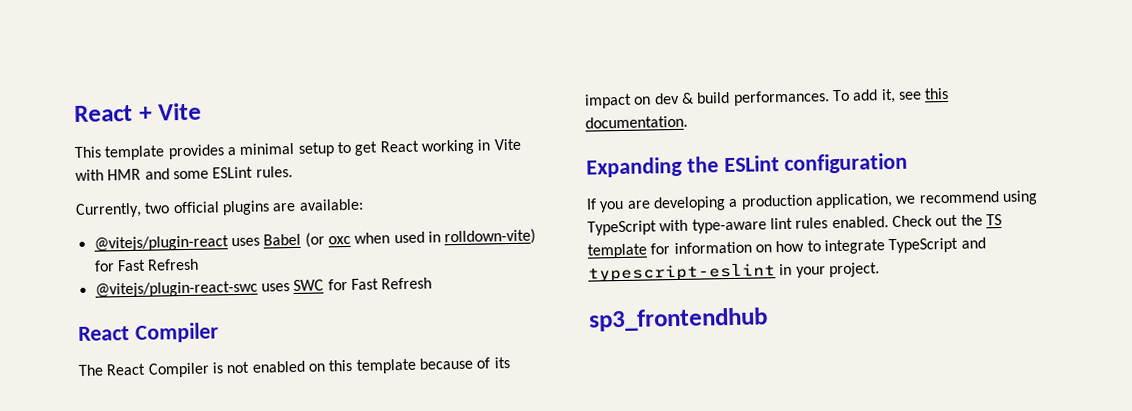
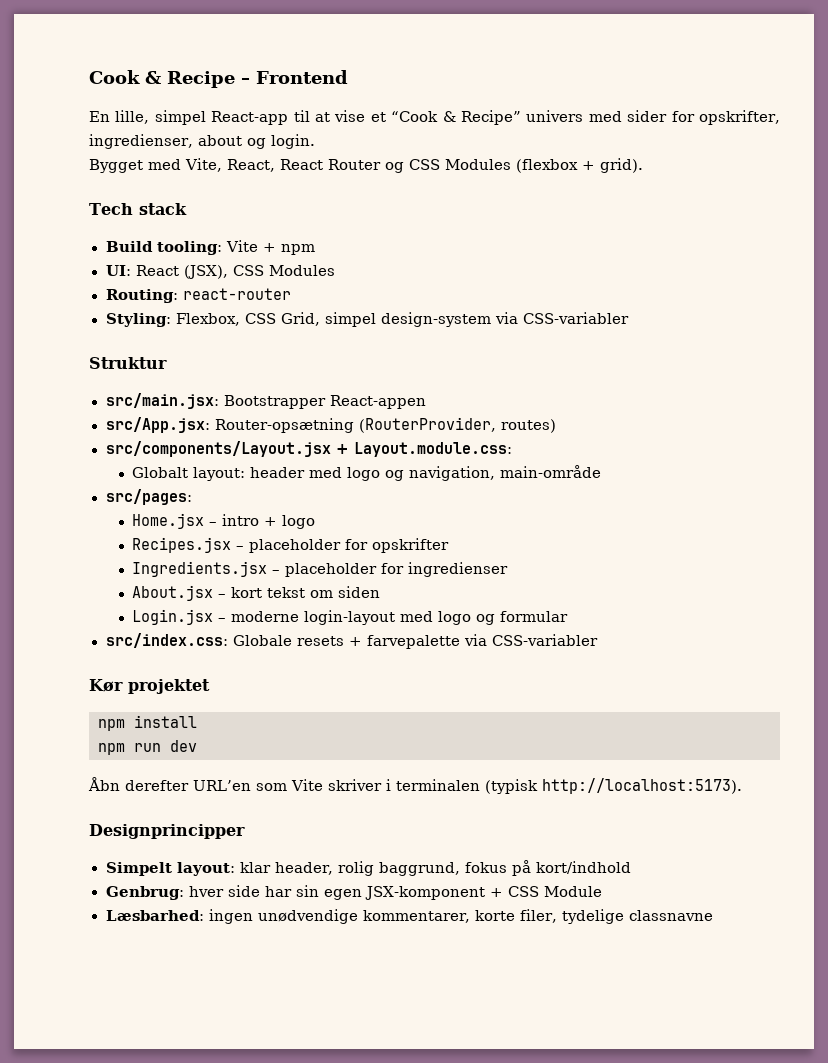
- React + Vite
- This template provides a minimal setup to get React working in Vite with HMR and some ESLint rules.
- Currently, two official plugins are available:
- @vitejs/plugin-react uses Babel (or oxc when used in rolldown-vite) for Fast Refresh
- @vitejs/plugin-react-swc uses SWC for Fast Refresh
- React Compiler
- The React Compiler is not enabled on this template because of its impact on dev & build performances. To add it, see this documentation.
- Expanding the ESLint configuration
- If you are developing a production application, we recommend using TypeScript with type-aware lint rules enabled. Check out the TS template for information on how to integrate TypeScript and typescript-eslint in your project.
- sp3_frontendhub
+ Cook & Recipe – Frontend
+ En lille, simpel React‑app til at vise et “Cook & Recipe” univers med sider for opskrifter, ingredienser, about og login.
+ Bygget med Vite, React, React Router og CSS Modules (flexbox + grid).
+ Tech stack
+ Build tooling: Vite + npm
+ UI: React (JSX), CSS Modules
+ Routing: react-router
+ Styling: Flexbox, CSS Grid, simpel design‑system via CSS‑variabler
+ Struktur
+ src/main.jsx: Bootstrapper React‑appen
+ src/App.jsx: Router-opsætning (RouterProvider, routes)
+ src/components/Layout.jsx + Layout.module.css:
+ Globalt layout: header med logo og navigation, main‑område
+ src/pages:
+ Home.jsx – intro + logo
+ Recipes.jsx – placeholder for opskrifter
+ Ingredients.jsx – placeholder for ingredienser
+ About.jsx – kort tekst om siden
+ Login.jsx – moderne login‑layout med logo og formular
+ src/index.css: Globale resets + farvepalette via CSS‑variabler
+ Kør projektet
+ npm install
+ npm run dev
+ Åbn derefter URL’en som Vite skriver i terminalen (typisk http://localhost:5173).
+ Designprincipper
+ Simpelt layout: klar header, rolig baggrund, fokus på kort/indhold
+ Genbrug: hver side har sin egen JSX‑komponent + CSS Module
+ Læsbarhed: ingen unødvendige kommentarer, korte filer, tydelige classnavne

